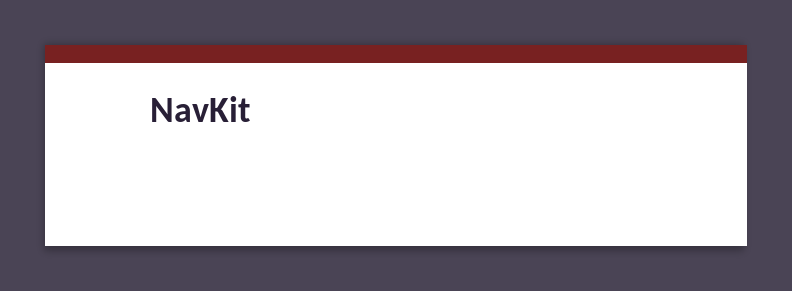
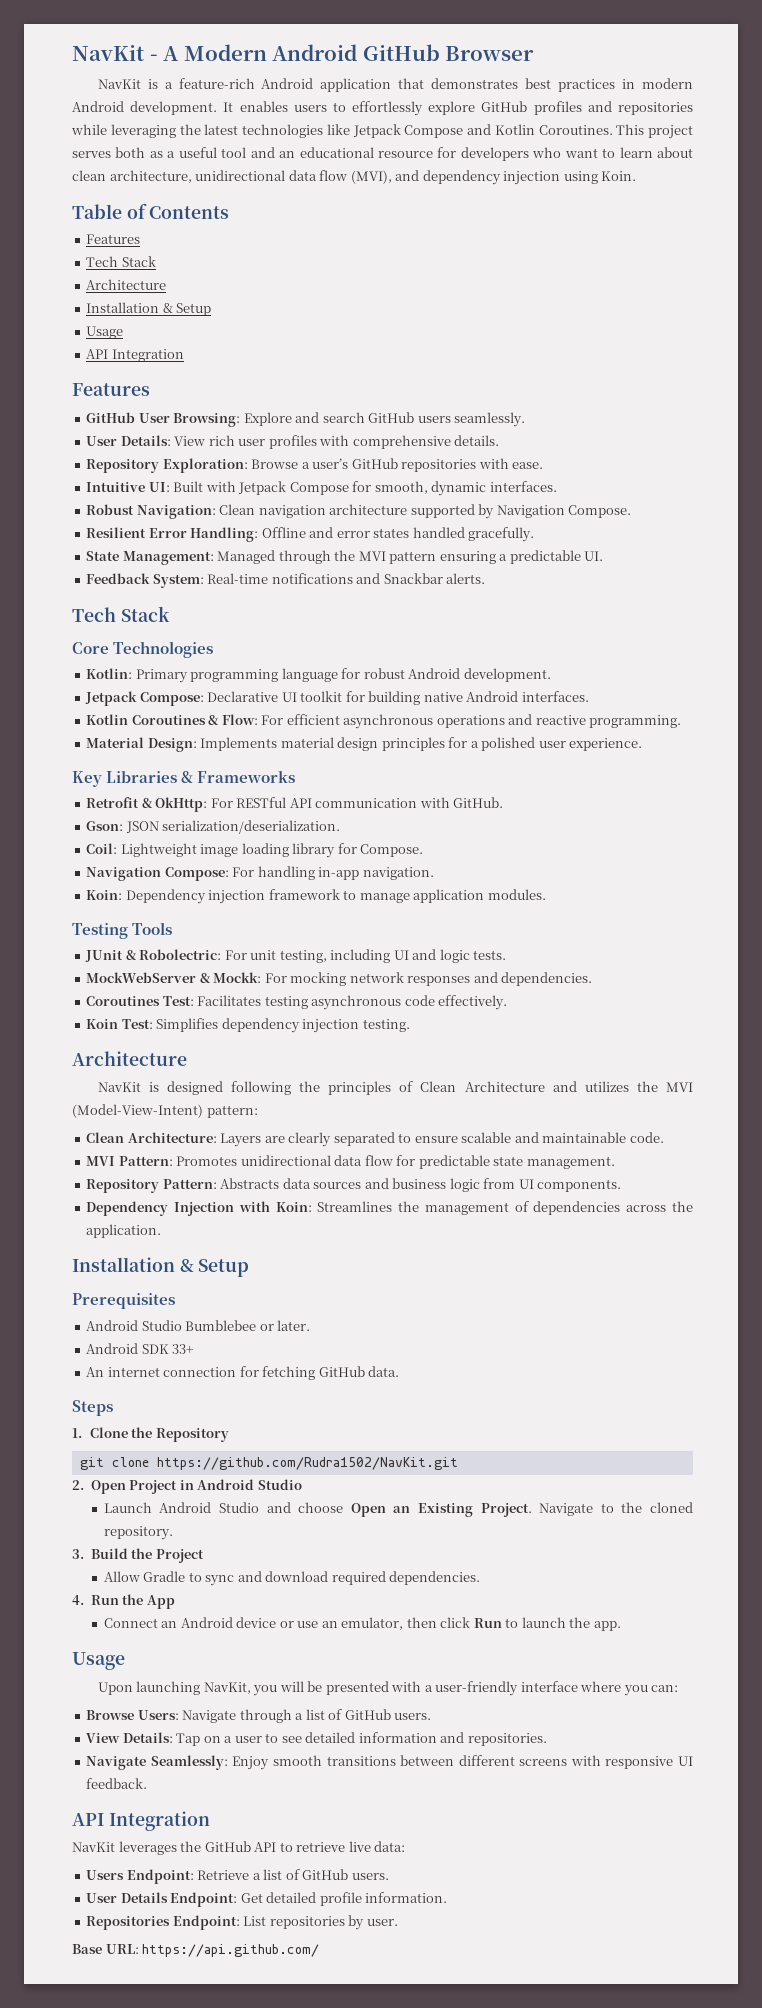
- NavKit
+ NavKit - A Modern Android GitHub Browser
+ NavKit is a feature-rich Android application that demonstrates best practices in modern Android development. It enables users to effortlessly explore GitHub profiles and repositories while leveraging the latest technologies like Jetpack Compose and Kotlin Coroutines. This project serves both as a useful tool and an educational resource for developers who want to learn about clean architecture, unidirectional data flow (MVI), and dependency injection using Koin.
+ Table of Contents
+ Features
+ Tech Stack
+ Architecture
+ Installation & Setup
+ Usage
+ API Integration
+ Features
+ GitHub User Browsing: Explore and search GitHub users seamlessly.
+ User Details: View rich user profiles with comprehensive details.
+ Repository Exploration: Browse a user’s GitHub repositories with ease.
+ Intuitive UI: Built with Jetpack Compose for smooth, dynamic interfaces.
+ Robust Navigation: Clean navigation architecture supported by Navigation Compose.
+ Resilient Error Handling: Offline and error states handled gracefully.
+ State Management: Managed through the MVI pattern ensuring a predictable UI.
+ Feedback System: Real-time notifications and Snackbar alerts.
+ Tech Stack
+ Core Technologies
+ Kotlin: Primary programming language for robust Android development.
+ Jetpack Compose: Declarative UI toolkit for building native Android interfaces.
+ Kotlin Coroutines & Flow: For efficient asynchronous operations and reactive programming.
+ Material Design: Implements material design principles for a polished user experience.
+ Key Libraries & Frameworks
+ Retrofit & OkHttp: For RESTful API communication with GitHub.
+ Gson: JSON serialization/deserialization.
+ Coil: Lightweight image loading library for Compose.
+ Navigation Compose: For handling in-app navigation.
+ Koin: Dependency injection framework to manage application modules.
+ Testing Tools
+ JUnit & Robolectric: For unit testing, including UI and logic tests.
+ MockWebServer & Mockk: For mocking network responses and dependencies.
+ Coroutines Test: Facilitates testing asynchronous code effectively.
+ Koin Test: Simplifies dependency injection testing.
+ Architecture
+ NavKit is designed following the principles of Clean Architecture and utilizes the MVI (Model-View-Intent) pattern:
+ Clean Architecture: Layers are clearly separated to ensure scalable and maintainable code.
+ MVI Pattern: Promotes unidirectional data flow for predictable state management.
+ Repository Pattern: Abstracts data sources and business logic from UI components.
+ Dependency Injection with Koin: Streamlines the management of dependencies across the application.
+ Installation & Setup
+ Prerequisites
+ Android Studio Bumblebee or later.
+ Android SDK 33+
+ An internet connection for fetching GitHub data.
+ Steps
+ 1. Clone the Repository
+ git clone https://github.com/Rudra1502/NavKit.git
+ 2. Open Project in Android Studio
+ Launch Android Studio and choose Open an Existing Project. Navigate to the cloned repository.
+ 3. Build the Project
+ Allow Gradle to sync and download required dependencies.
+ 4. Run the App
+ Connect an Android device or use an emulator, then click Run to launch the app.
+ Usage
+ Upon launching NavKit, you will be presented with a user-friendly interface where you can:
+ Browse Users: Navigate through a list of GitHub users.
+ View Details: Tap on a user to see detailed information and repositories.
+ Navigate Seamlessly: Enjoy smooth transitions between different screens with responsive UI feedback.
+ API Integration
+ NavKit leverages the GitHub API to retrieve live data:
+ Users Endpoint: Retrieve a list of GitHub users.
+ User Details Endpoint: Get detailed profile information.
+ Repositories Endpoint: List repositories by user.
+ Base URL: https://api.github.com/

